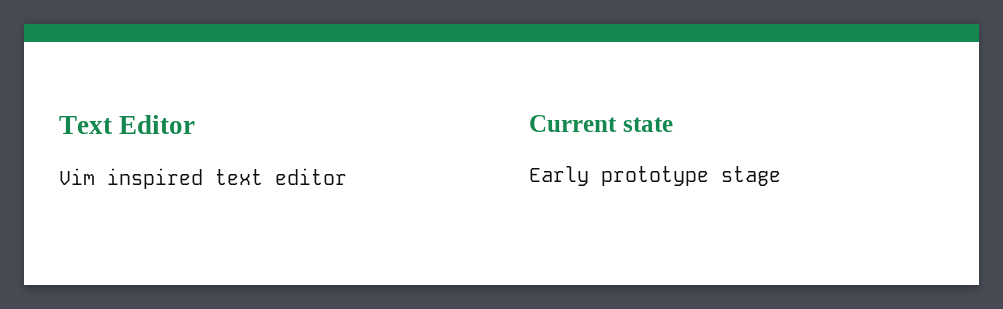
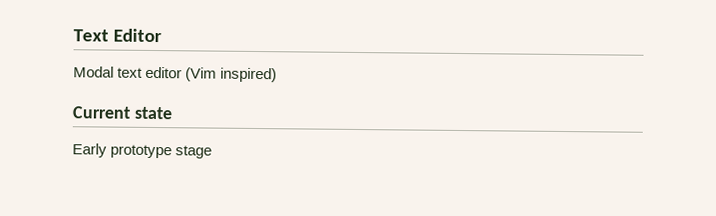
- Vim inspired text editor
+ Modal text editor (Vim inspired)

